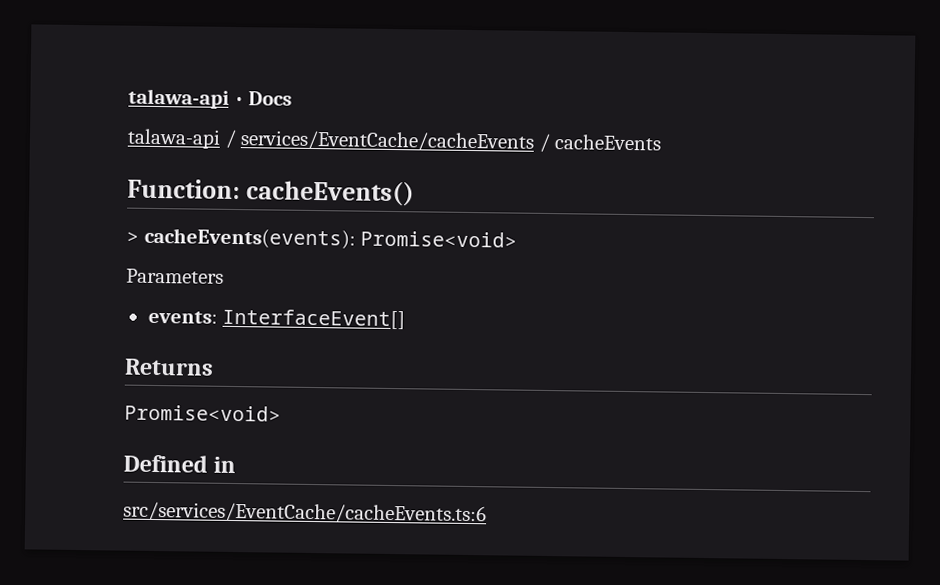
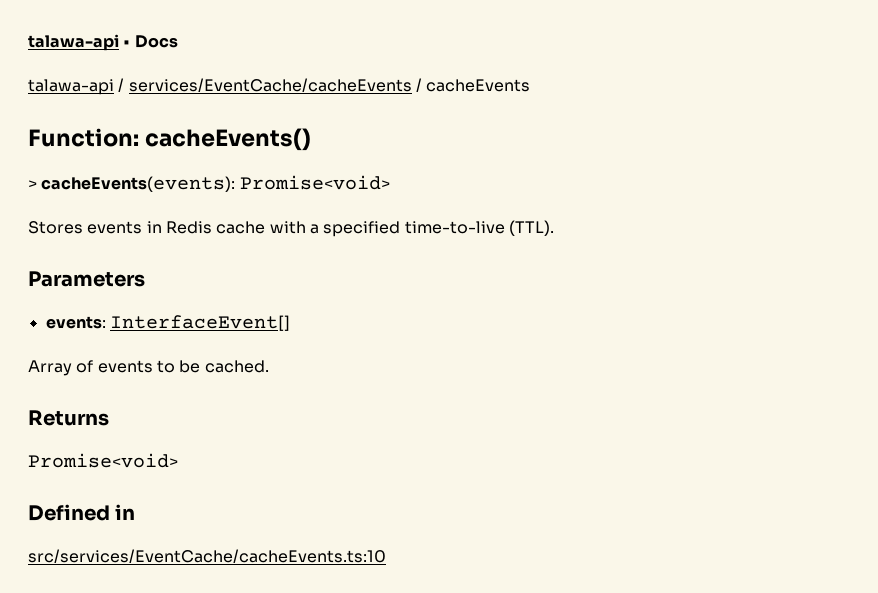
+ Stores events in Redis cache with a specified time-to-live (TTL).
  Parameters
  events: InterfaceEvent[]
+ Array of events to be cached.
- src/services/EventCache/cacheEvents.ts:6
+ src/services/EventCache/cacheEvents.ts:10

